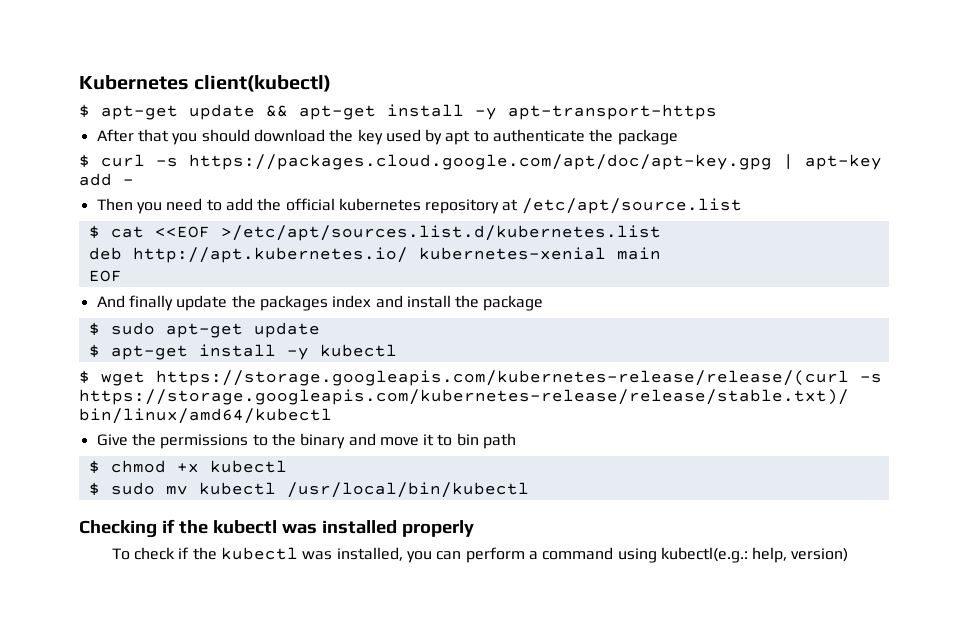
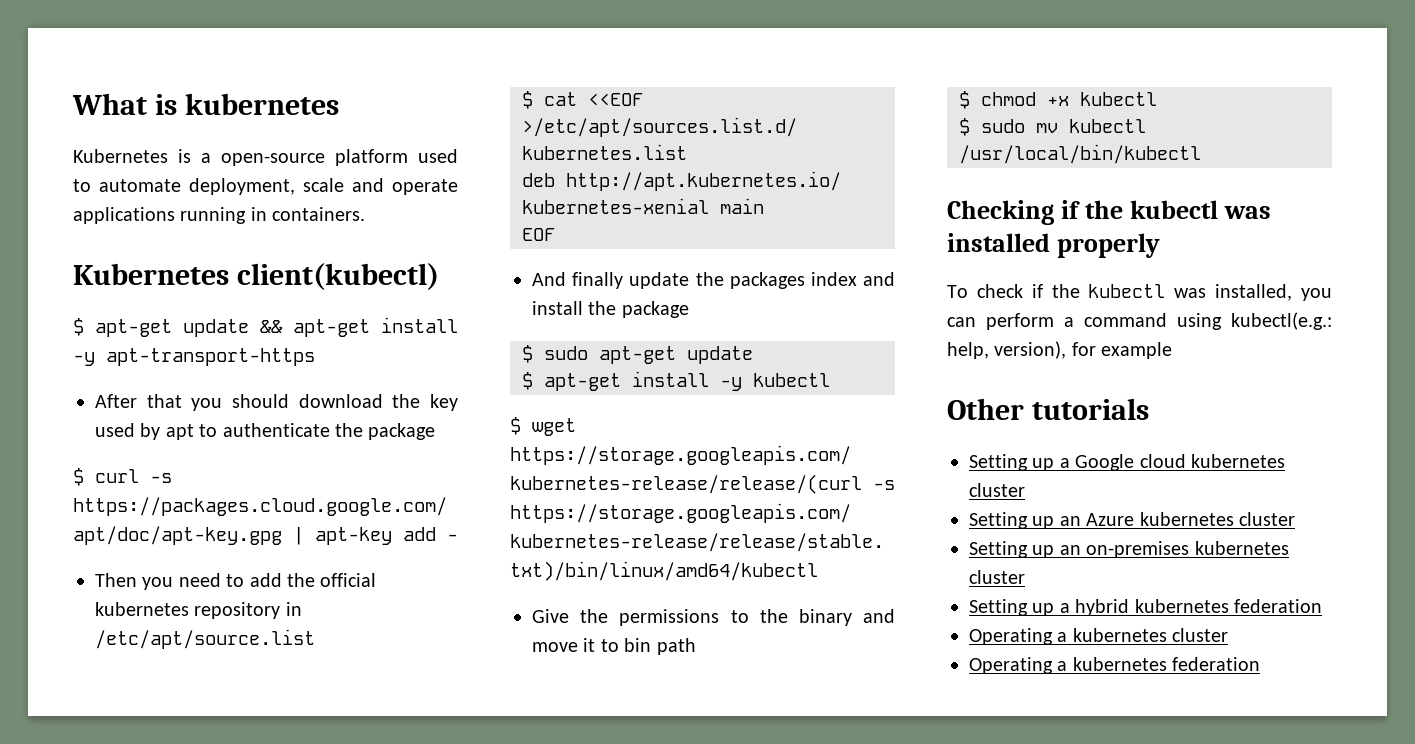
+ What is kubernetes
+ Kubernetes is a open-source platform used to automate deployment, scale and operate applications running in containers.
- Then you need to add the official kubernetes repository at /etc/apt/source.list
+ Then you need to add the official kubernetes repository in /etc/apt/source.list
- To check if the kubectl was installed, you can perform a command using kubectl(e.g.: help, version)
+ To check if the kubectl was installed, you can perform a command using kubectl(e.g.: help, version), for example
+ Other tutorials
+ Setting up a Google cloud kubernetes cluster
+ Setting up an Azure kubernetes cluster
+ Setting up an on-premises kubernetes cluster
+ Setting up a hybrid kubernetes federation
+ Operating a kubernetes cluster
+ Operating a kubernetes federation

